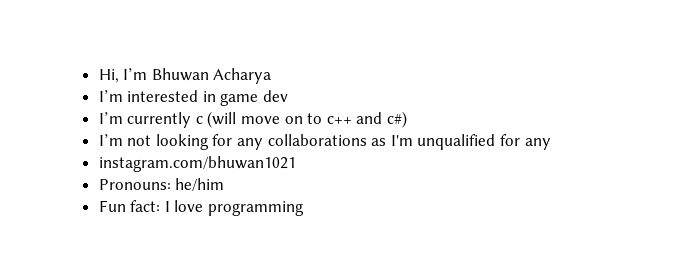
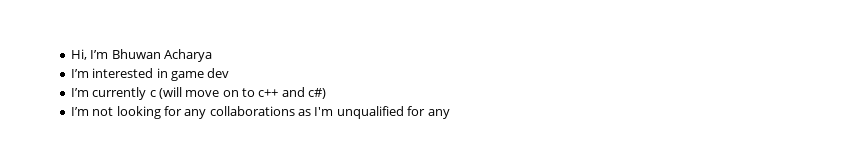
- instagram.com/bhuwan1021
- Pronouns: he/him
- Fun fact: I love programming

